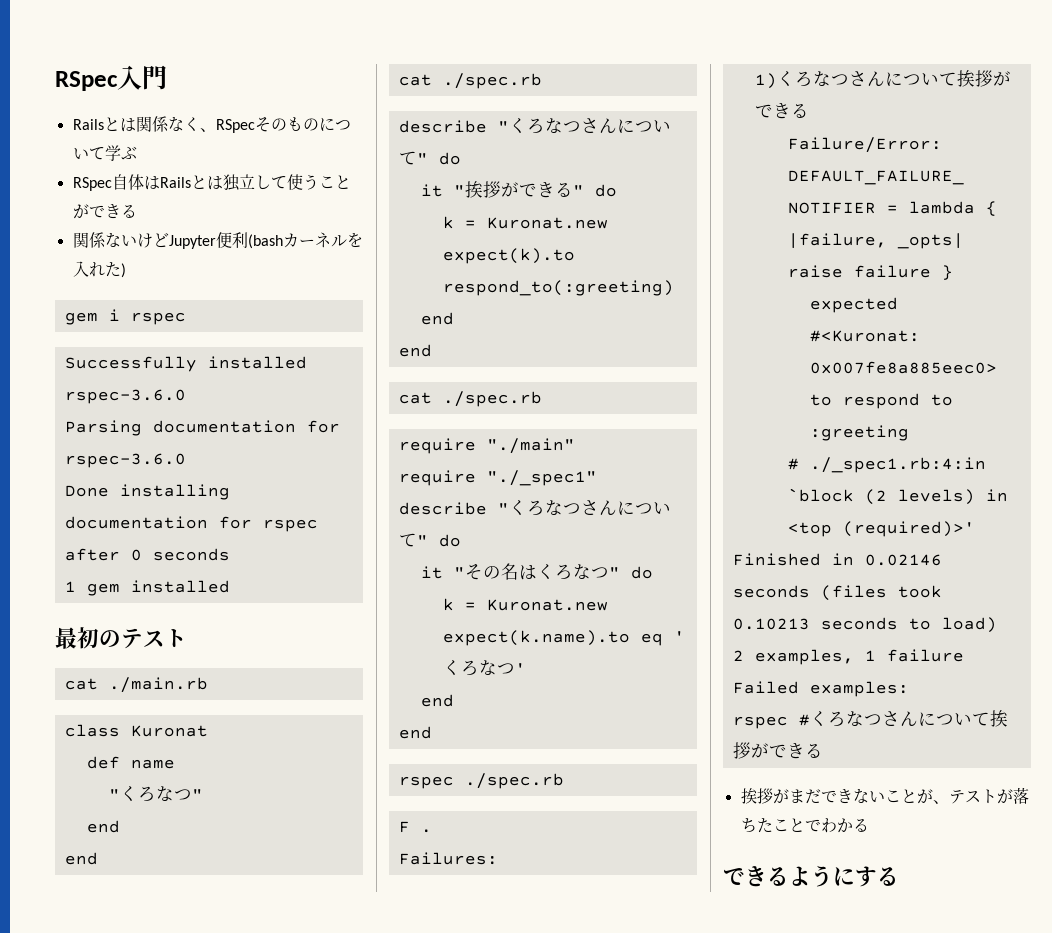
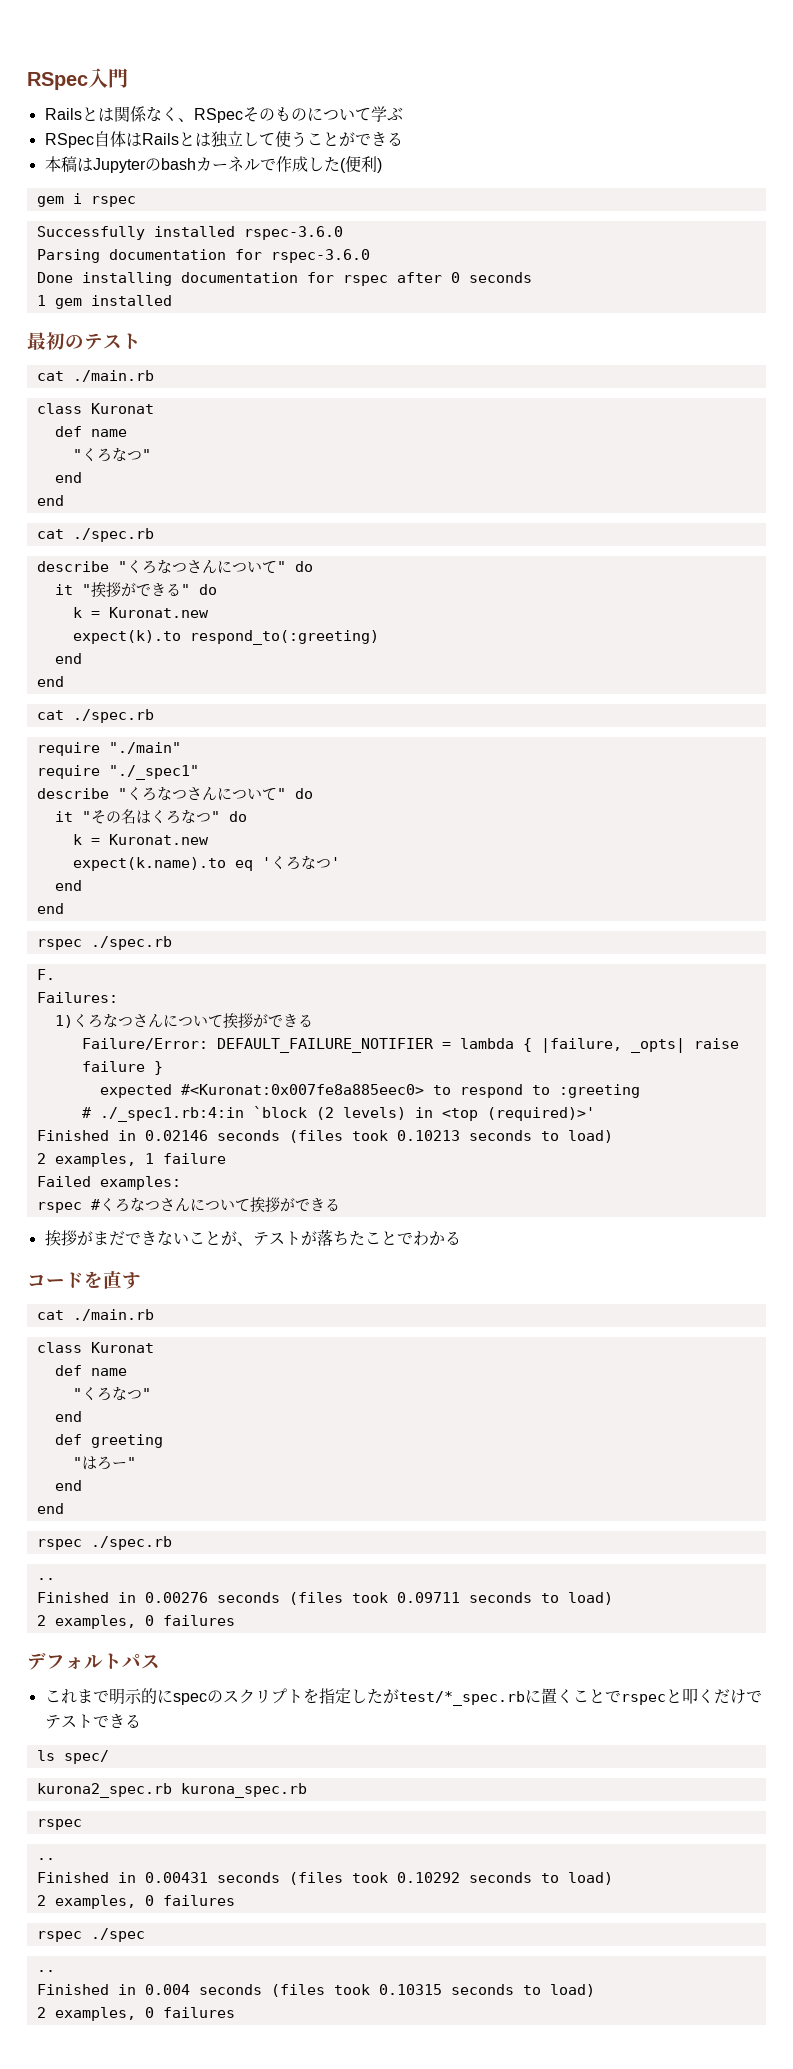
- 関係ないけどJupyter便利(bashカーネルを入れた)
+ 本稿はJupyterのbashカーネルで作成した(便利)
- F .
+ F.
- できるようにする
+ コードを直す
+ cat ./main.rb
+ class Kuronat
+ def name
+ "くろなつ"
+ end
+ def greeting
+ "はろー"
+ end
+ end
+ rspec ./spec.rb
+ ..
+ Finished in 0.00276 seconds (files took 0.09711 seconds to load)
+ 2 examples, 0 failures
+ デフォルトパス
+ これまで明示的にspecのスクリプトを指定したがtest/*_spec.rbに置くことでrspecと叩くだけでテストできる
+ ls spec/
+ kurona2_spec.rb kurona_spec.rb
+ rspec
+ ..
+ Finished in 0.00431 seconds (files took 0.10292 seconds to load)
+ 2 examples, 0 failures
+ rspec ./spec
+ ..
+ Finished in 0.004 seconds (files took 0.10315 seconds to load)
+ 2 examples, 0 failures

